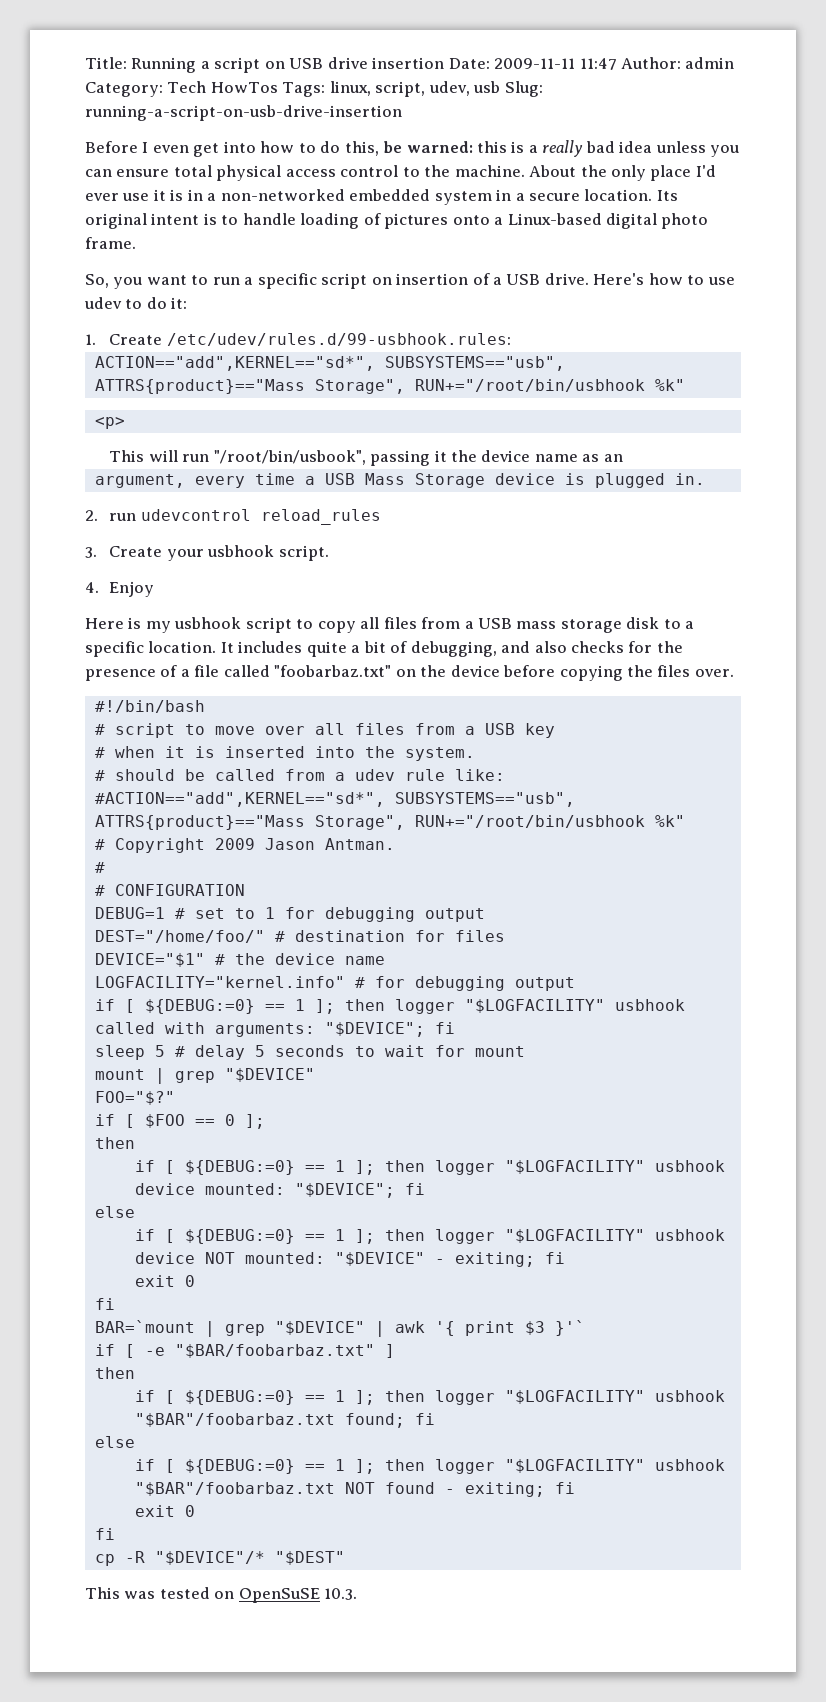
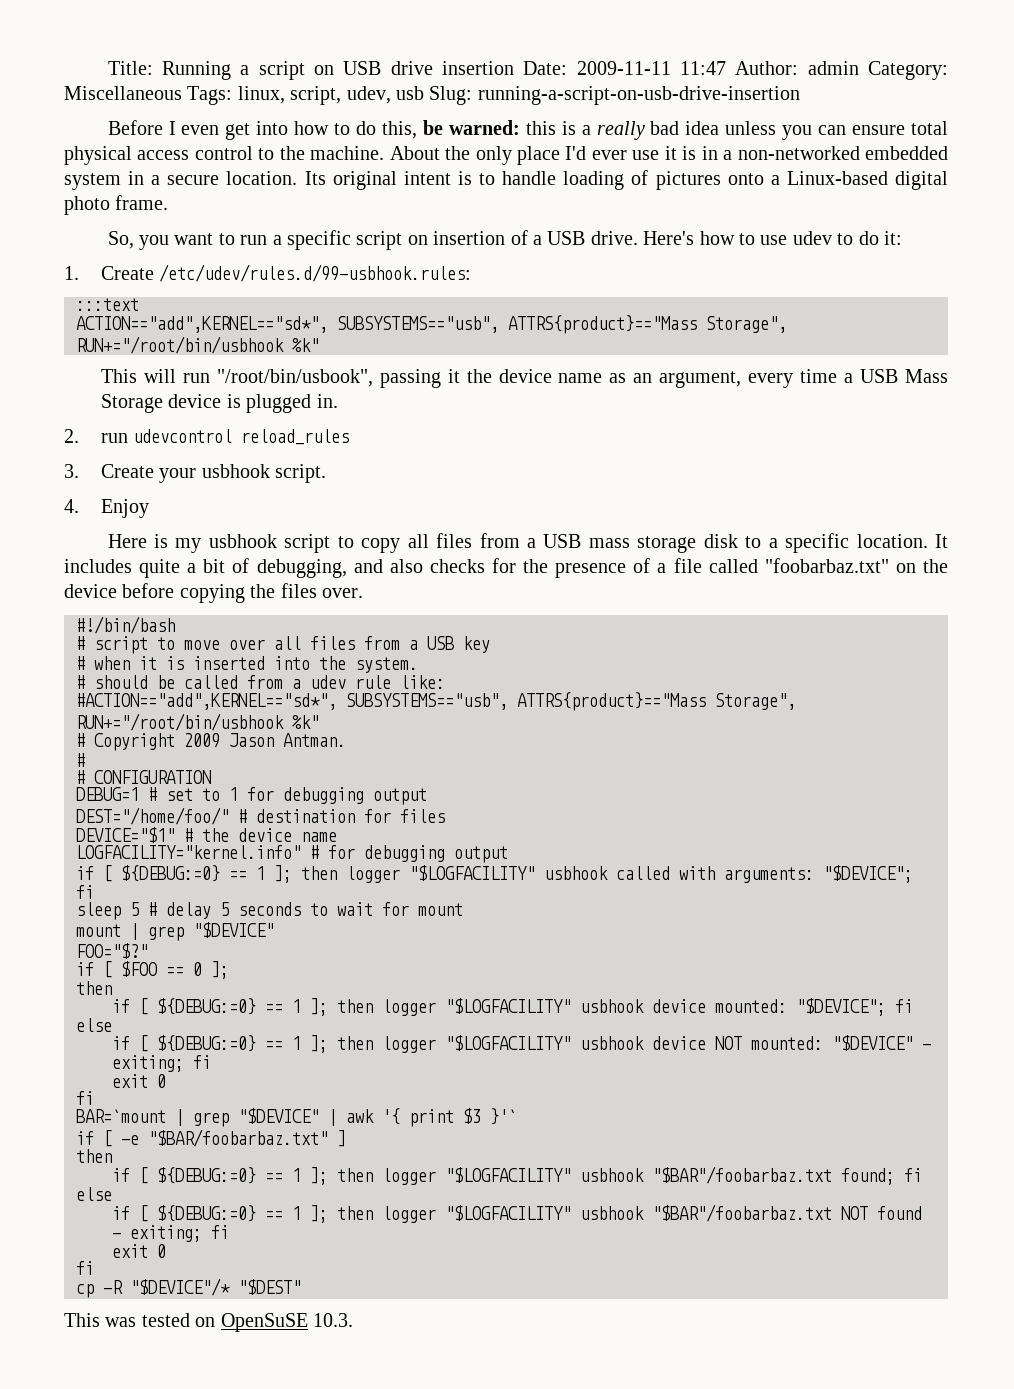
- Title: Running a script on USB drive insertion Date: 2009-11-11 11:47 Author: admin Category: Tech HowTos Tags: linux, script, udev, usb Slug: running-a-script-on-usb-drive-insertion
+ Title: Running a script on USB drive insertion Date: 2009-11-11 11:47 Author: admin Category: Miscellaneous Tags: linux, script, udev, usb Slug: running-a-script-on-usb-drive-insertion
+ :::text
- <p>
- This will run "/root/bin/usbook", passing it the device name as an
- argument, every time a USB Mass Storage device is plugged in.
+ This will run "/root/bin/usbook", passing it the device name as an argument, every time a USB Mass Storage device is plugged in.

